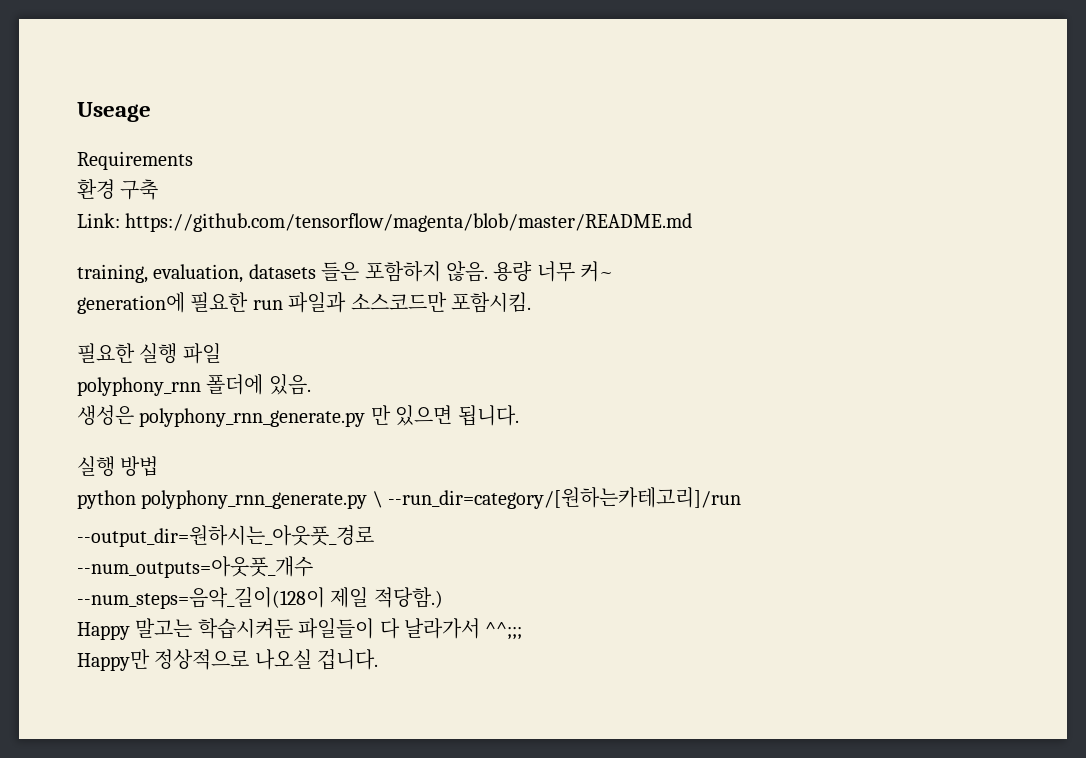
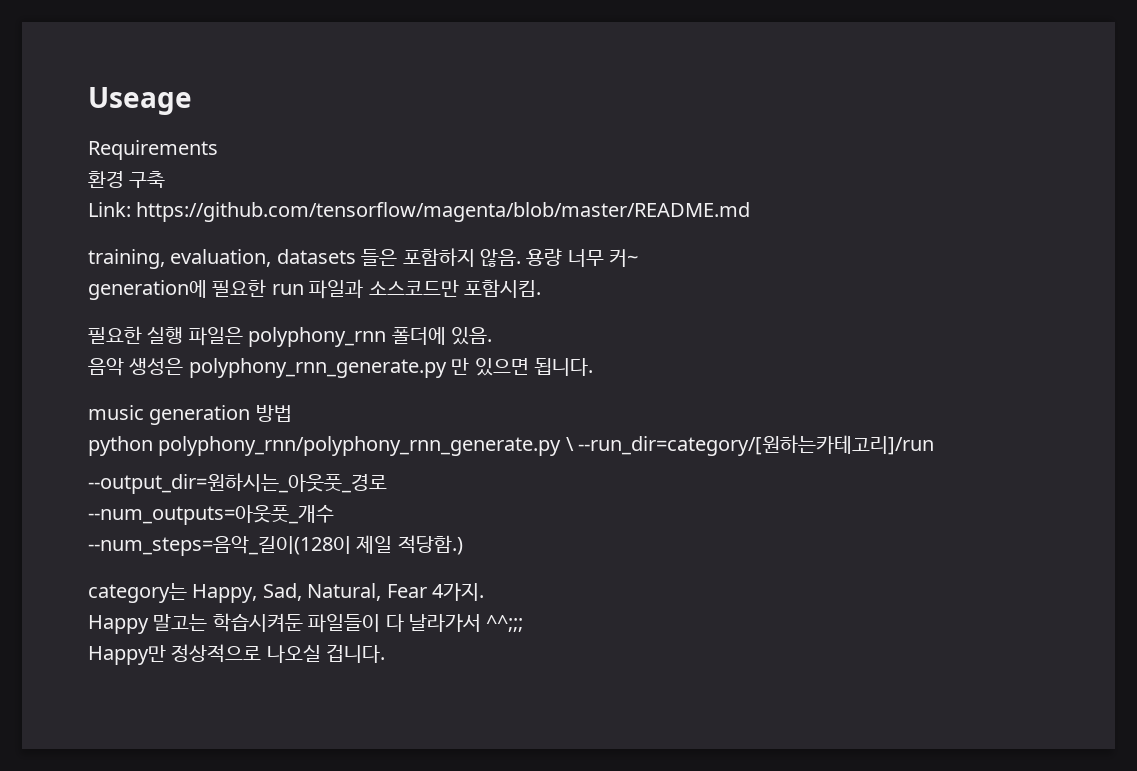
- 필요한 실행 파일
- polyphony_rnn 폴더에 있음.
+ 필요한 실행 파일은 polyphony_rnn 폴더에 있음.
- 생성은 polyphony_rnn_generate.py 만 있으면 됩니다.
+ 음악 생성은 polyphony_rnn_generate.py 만 있으면 됩니다.
- 실행 방법
+ music generation 방법
- python polyphony_rnn_generate.py \ --run_dir=category/[원하는카테고리]/run
+ python polyphony_rnn/polyphony_rnn_generate.py \ --run_dir=category/[원하는카테고리]/run
+ category는 Happy, Sad, Natural, Fear 4가지.

